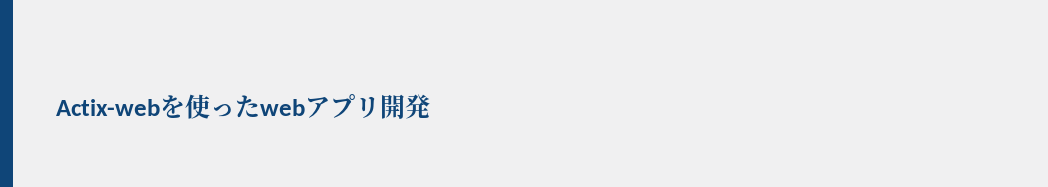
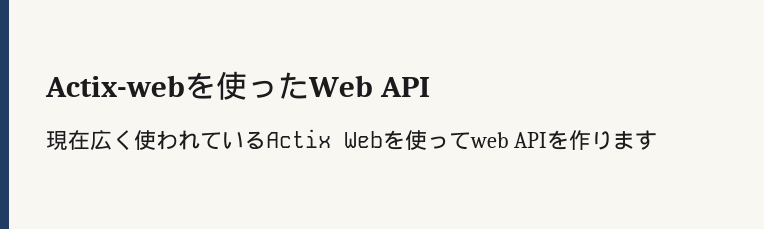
- Actix-webを使ったwebアプリ開発
+ Actix-webを使ったWeb API
+ 現在広く使われているActix Webを使ってweb APIを作ります

